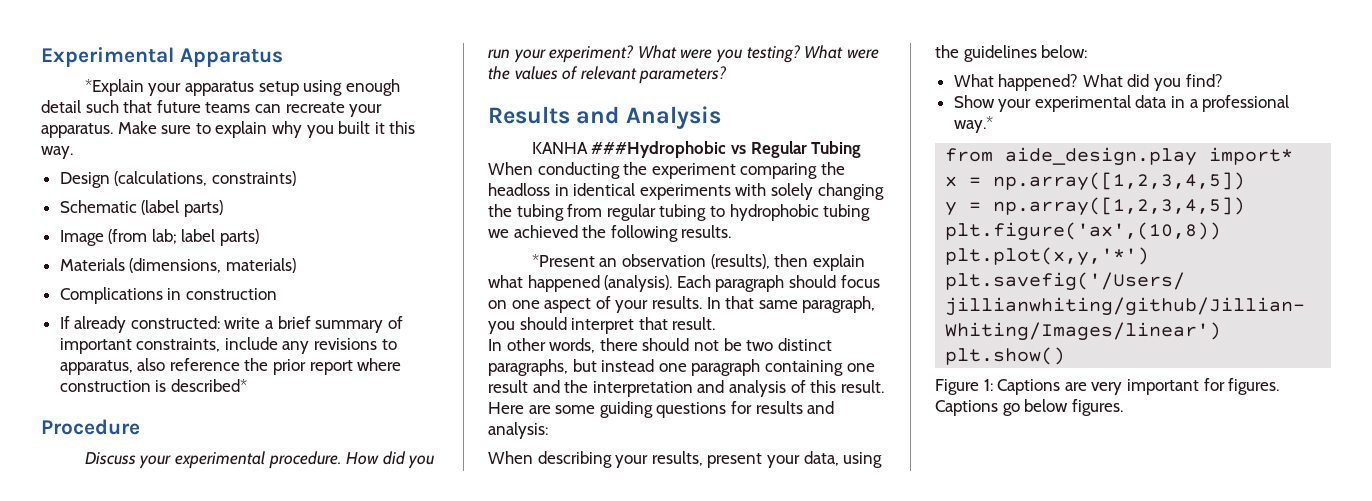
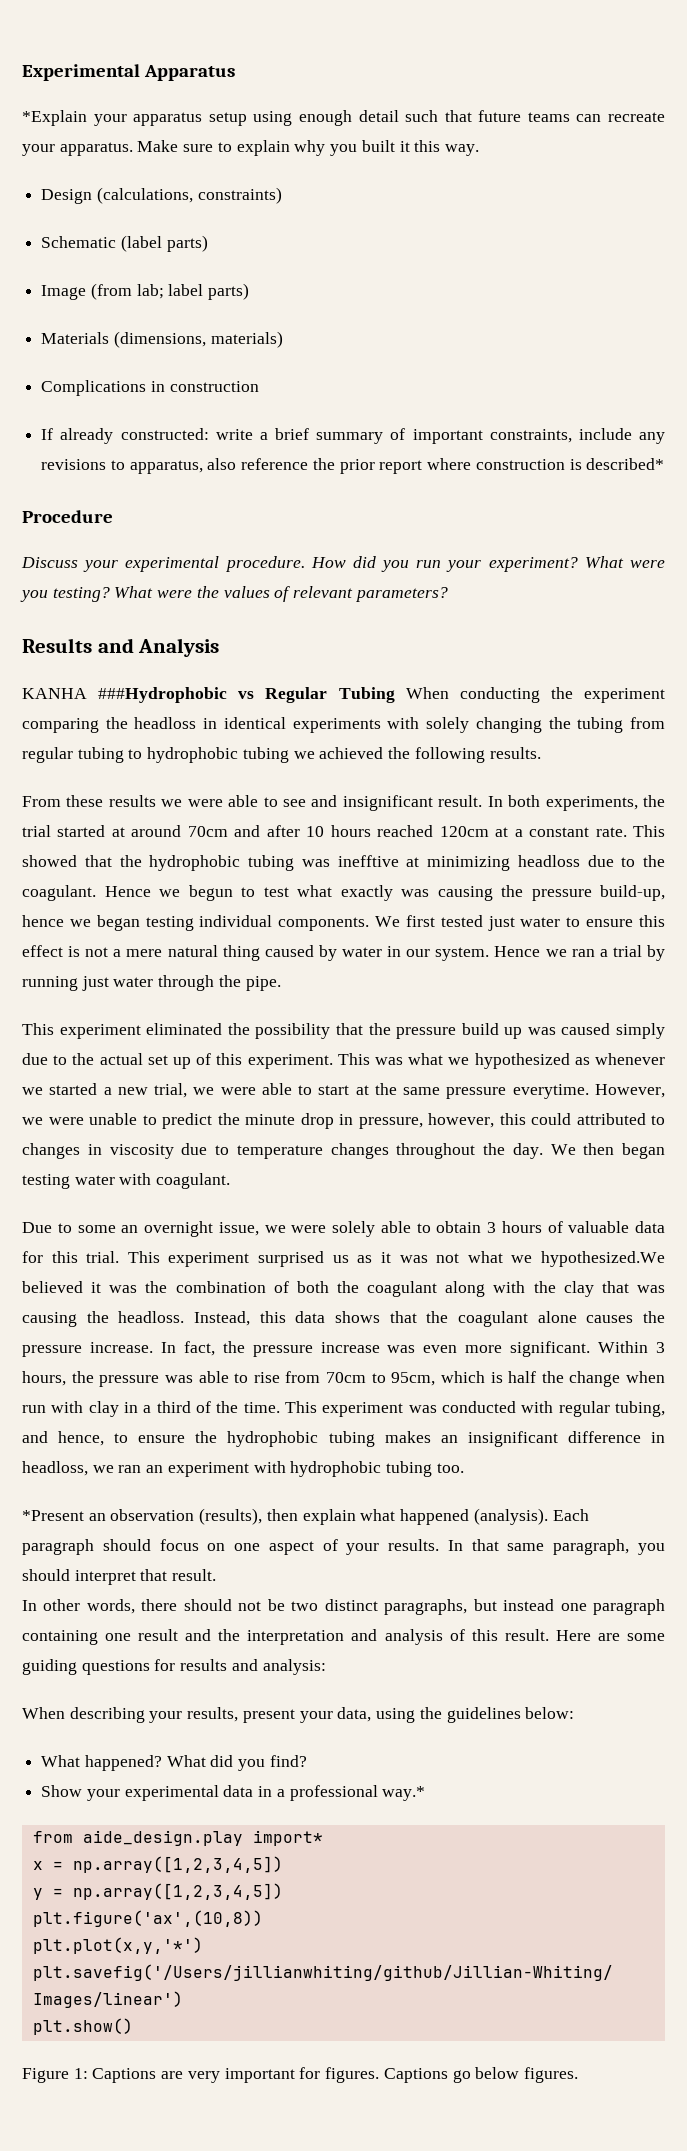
+ From these results we were able to see and insignificant result. In both experiments, the trial started at around 70cm and after 10 hours reached 120cm at a constant rate. This showed that the hydrophobic tubing was inefftive at minimizing headloss due to the coagulant. Hence we begun to test what exactly was causing the pressure build-up, hence we began testing individual components. We first tested just water to ensure this effect is not a mere natural thing caused by water in our system. Hence we ran a trial by running just water through the pipe.
+ This experiment eliminated the possibility that the pressure build up was caused simply due to the actual set up of this experiment. This was what we hypothesized as whenever we started a new trial, we were able to start at the same pressure everytime. However, we were unable to predict the minute drop in pressure, however, this could attributed to changes in viscosity due to temperature changes throughout the day. We then began testing water with coagulant.
+ Due to some an overnight issue, we were solely able to obtain 3 hours of valuable data for this trial. This experiment surprised us as it was not what we hypothesized.We believed it was the combination of both the coagulant along with the clay that was causing the headloss. Instead, this data shows that the coagulant alone causes the pressure increase. In fact, the pressure increase was even more significant. Within 3 hours, the pressure was able to rise from 70cm to 95cm, which is half the change when run with clay in a third of the time. This experiment was conducted with regular tubing, and hence, to ensure the hydrophobic tubing makes an insignificant difference in headloss, we ran an experiment with hydrophobic tubing too.

